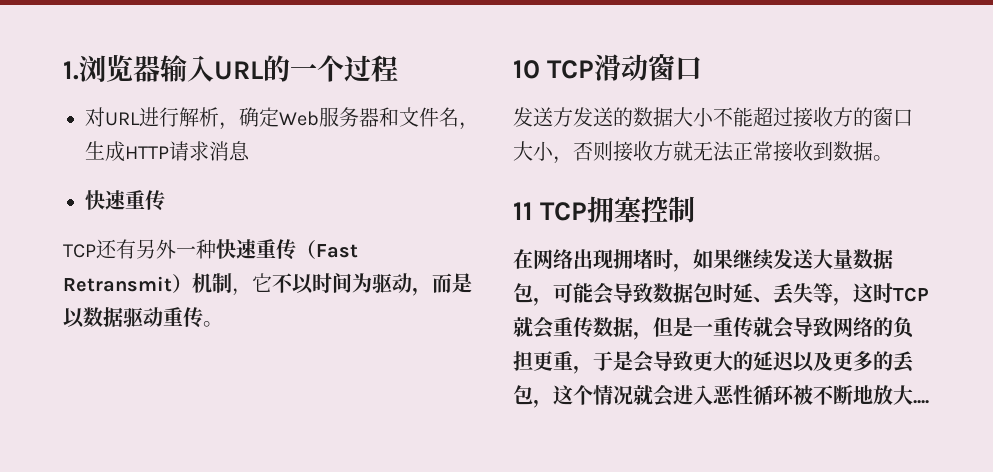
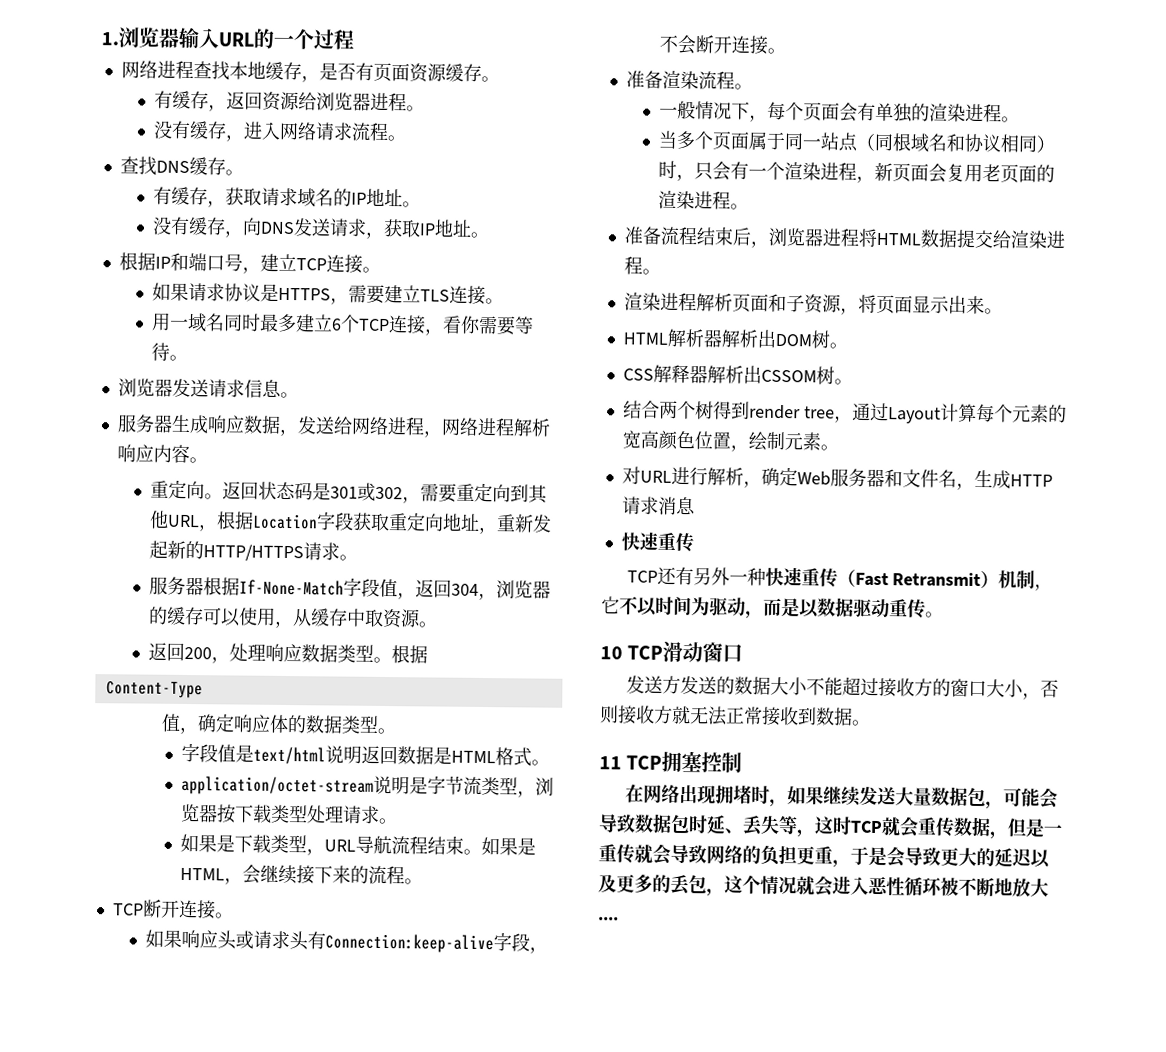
+ 网络进程查找本地缓存，是否有页面资源缓存。
+ 有缓存，返回资源给浏览器进程。
+ 没有缓存，进入网络请求流程。
+ 查找DNS缓存。
+ 有缓存，获取请求域名的IP地址。
+ 没有缓存，向DNS发送请求，获取IP地址。
+ 根据IP和端口号，建立TCP连接。
+ 如果请求协议是HTTPS，需要建立TLS连接。
+ 用一域名同时最多建立6个TCP连接，看你需要等待。
+ 浏览器发送请求信息。
+ 服务器生成响应数据，发送给网络进程，网络进程解析响应内容。
+ 重定向。返回状态码是301或302，需要重定向到其他URL，根据Location字段获取重定向地址，重新发起新的HTTP/HTTPS请求。
+ 服务器根据If-None-Match字段值，返回304，浏览器的缓存可以使用，从缓存中取资源。
+ 返回200，处理响应数据类型。根据
+ Content-Type
+ 值，确定响应体的数据类型。
+ 字段值是text/html说明返回数据是HTML格式。
+ application/octet-stream说明是字节流类型，浏览器按下载类型处理请求。
+ 如果是下载类型，URL导航流程结束。如果是HTML，会继续接下来的流程。
+ TCP断开连接。
+ 如果响应头或请求头有Connection:keep-alive字段，不会断开连接。
+ 准备渲染流程。
+ 一般情况下，每个页面会有单独的渲染进程。
+ 当多个页面属于同一站点（同根域名和协议相同）时，只会有一个渲染进程，新页面会复用老页面的渲染进程。
+ 准备流程结束后，浏览器进程将HTML数据提交给渲染进程。
+ 渲染进程解析页面和子资源，将页面显示出来。
+ HTML解析器解析出DOM树。
+ CSS解释器解析出CSSOM树。
+ 结合两个树得到render tree，通过Layout计算每个元素的宽高颜色位置，绘制元素。

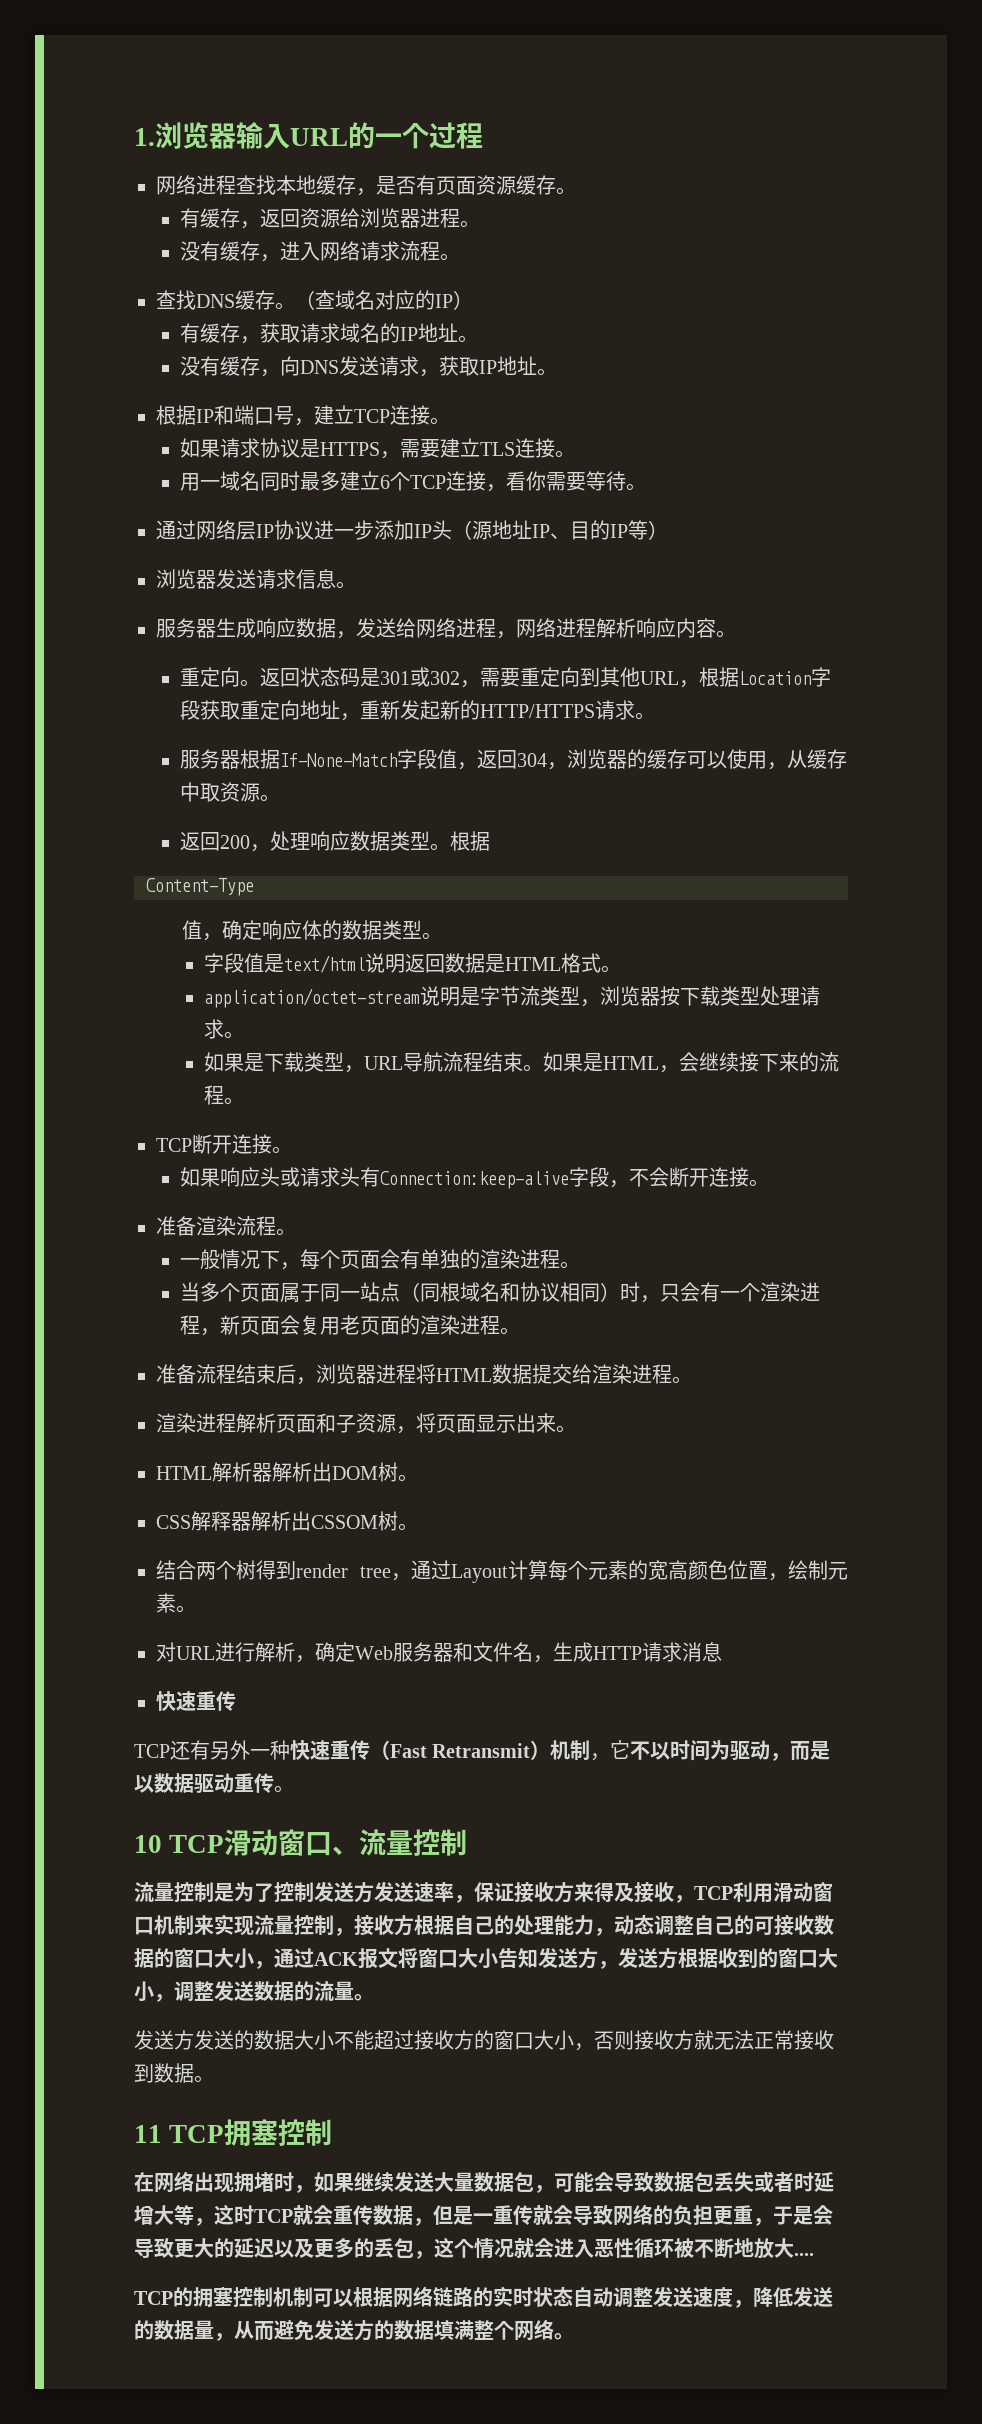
+ （查域名对应的IP）
+ 通过网络层IP协议进一步添加IP头（源地址IP、目的IP等）
- 10 TCP滑动窗口
+ 10 TCP滑动窗口、流量控制
+ 流量控制是为了控制发送方发送速率，保证接收方来得及接收，TCP利用滑动窗口机制来实现流量控制，接收方根据自己的处理能力，动态调整自己的可接收数据的窗口大小，通过ACK报文将窗口大小告知发送方，发送方根据收到的窗口大小，调整发送数据的流量。
- 在网络出现拥堵时，如果继续发送大量数据包，可能会导致数据包时延、丢失等，这时TCP就会重传数据，但是一重传就会导致网络的负担更重，于是会导致更大的延迟以及更多的丢包，这个情况就会进入恶性循环被不断地放大....
+ 在网络出现拥堵时，如果继续发送大量数据包，可能会导致数据包丢失或者时延增大等，这时TCP就会重传数据，但是一重传就会导致网络的负担更重，于是会导致更大的延迟以及更多的丢包，这个情况就会进入恶性循环被不断地放大....
+ TCP的拥塞控制机制可以根据网络链路的实时状态自动调整发送速度，降低发送的数据量，从而避免发送方的数据填满整个网络。

